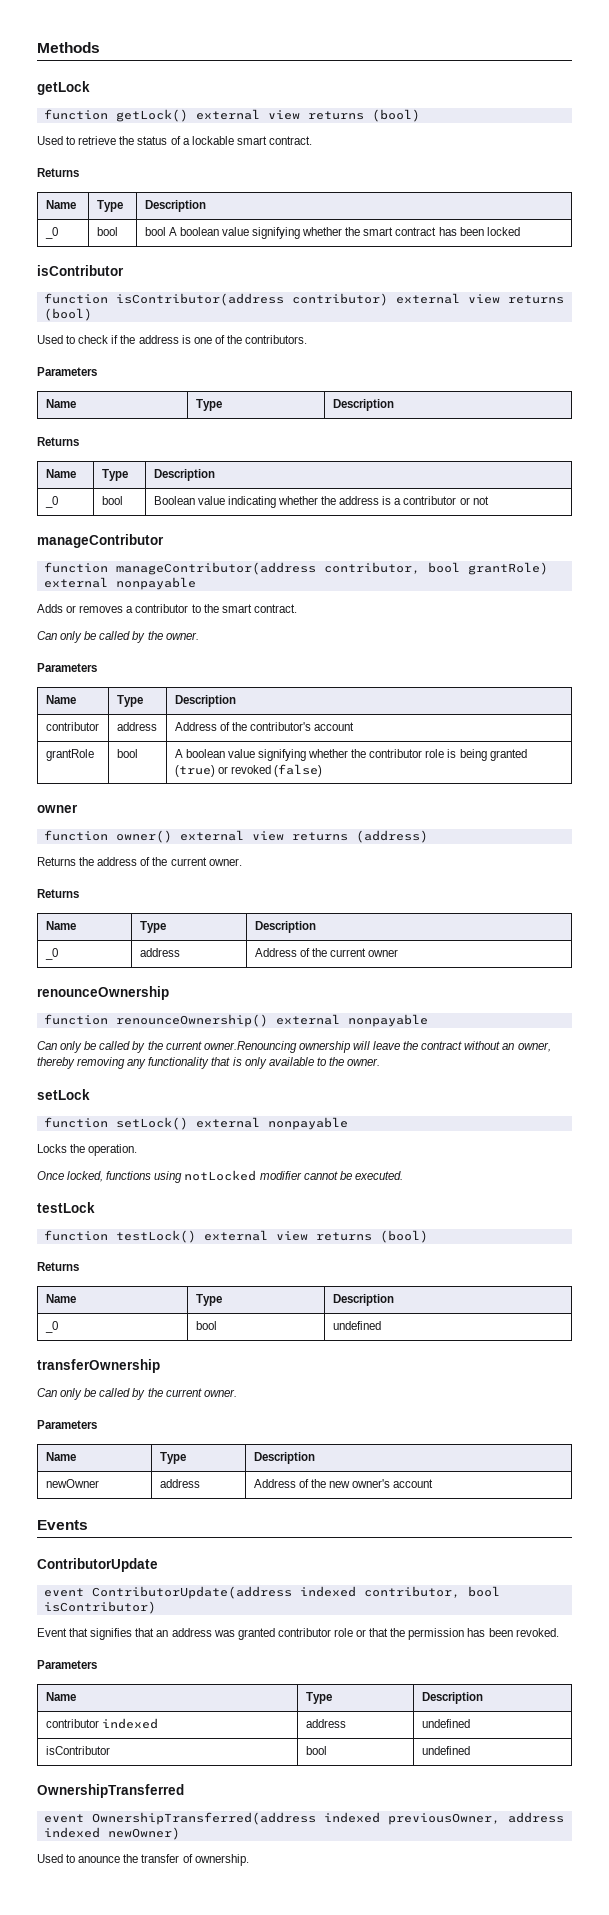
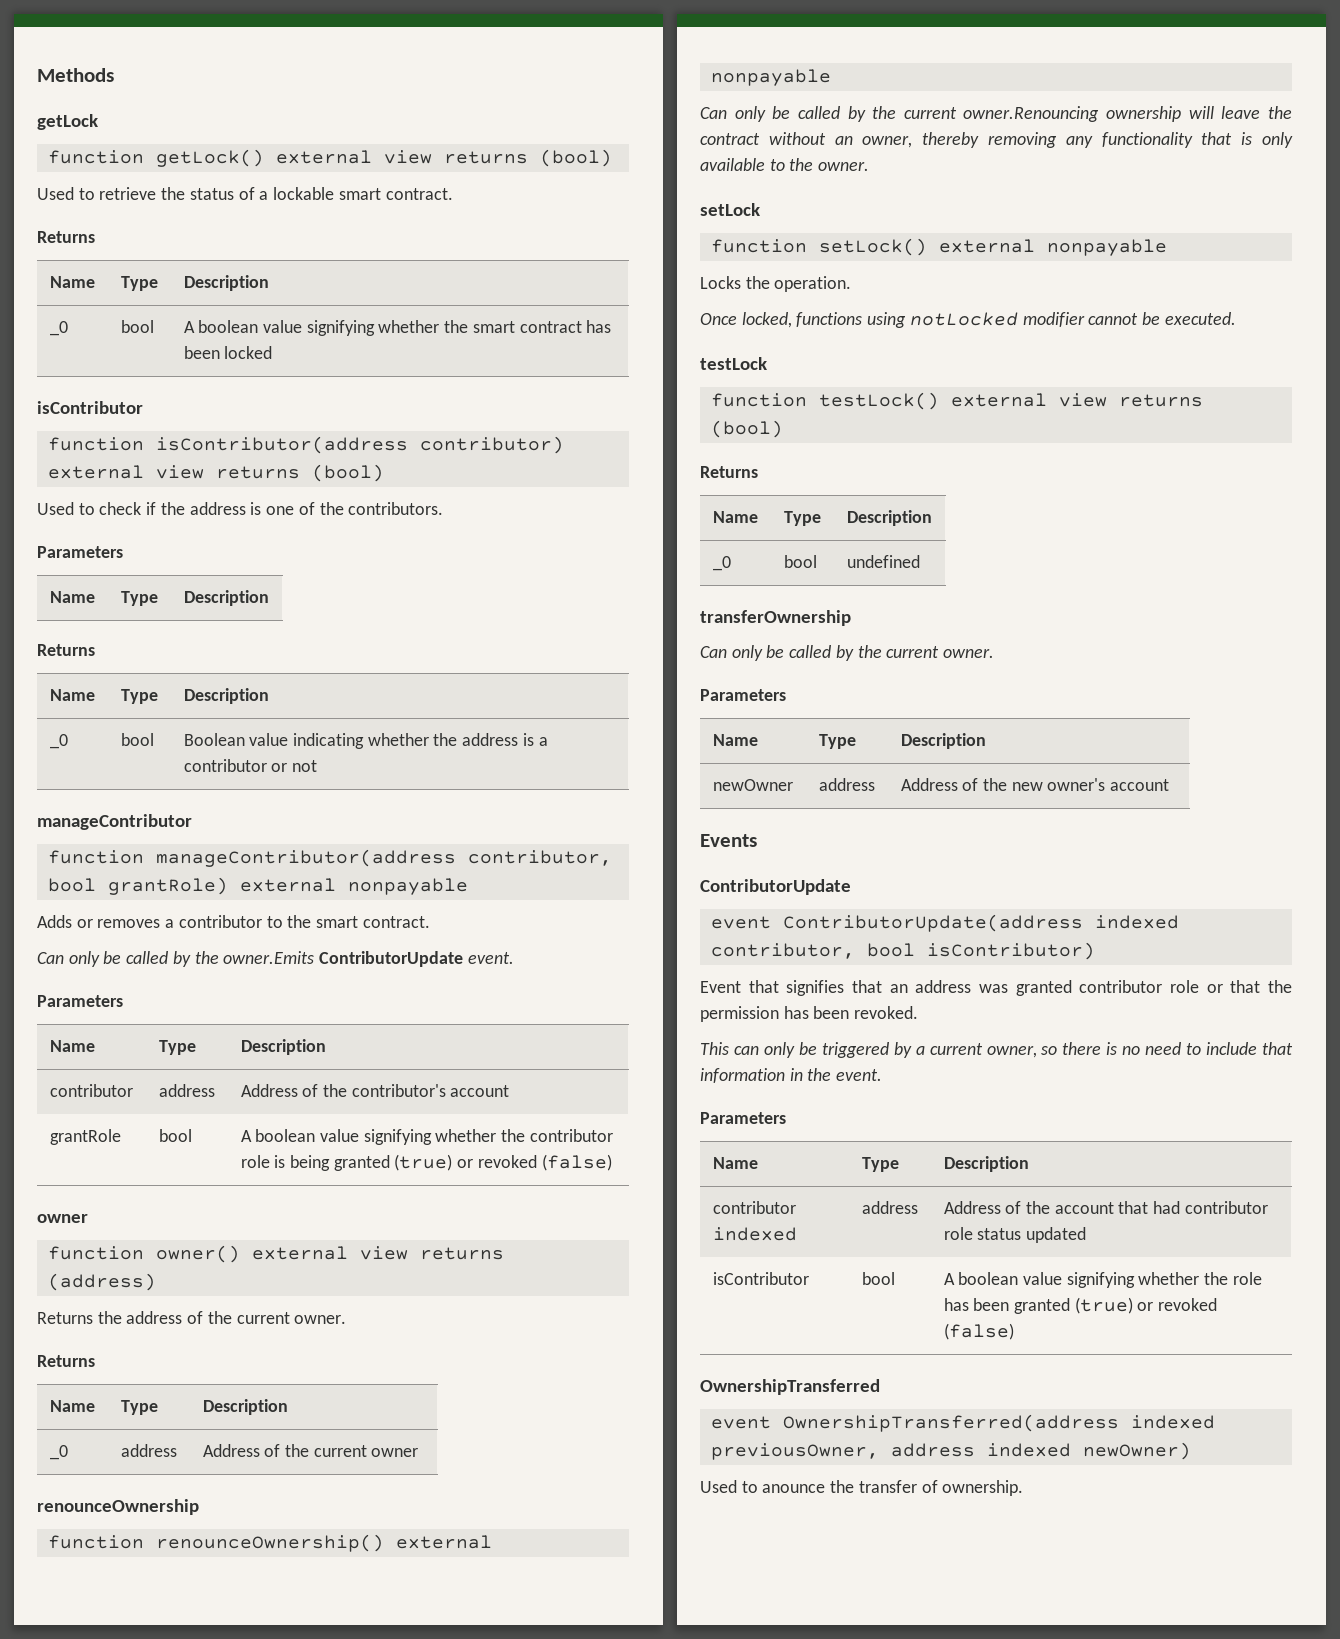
- _0 | bool | bool A boolean value signifying whether the smart contract has been locked
+ _0 | bool | A boolean value signifying whether the smart contract has been locked
- Can only be called by the owner.
+ Can only be called by the owner.Emits ContributorUpdate event.
+ This can only be triggered by a current owner, so there is no need to include that information in the event.
- contributor indexed | address | undefined
- isContributor | bool | undefined
+ contributor indexed | address | Address of the account that had contributor role status updated
+ isContributor | bool | A boolean value signifying whether the role has been granted (true) or revoked (false)

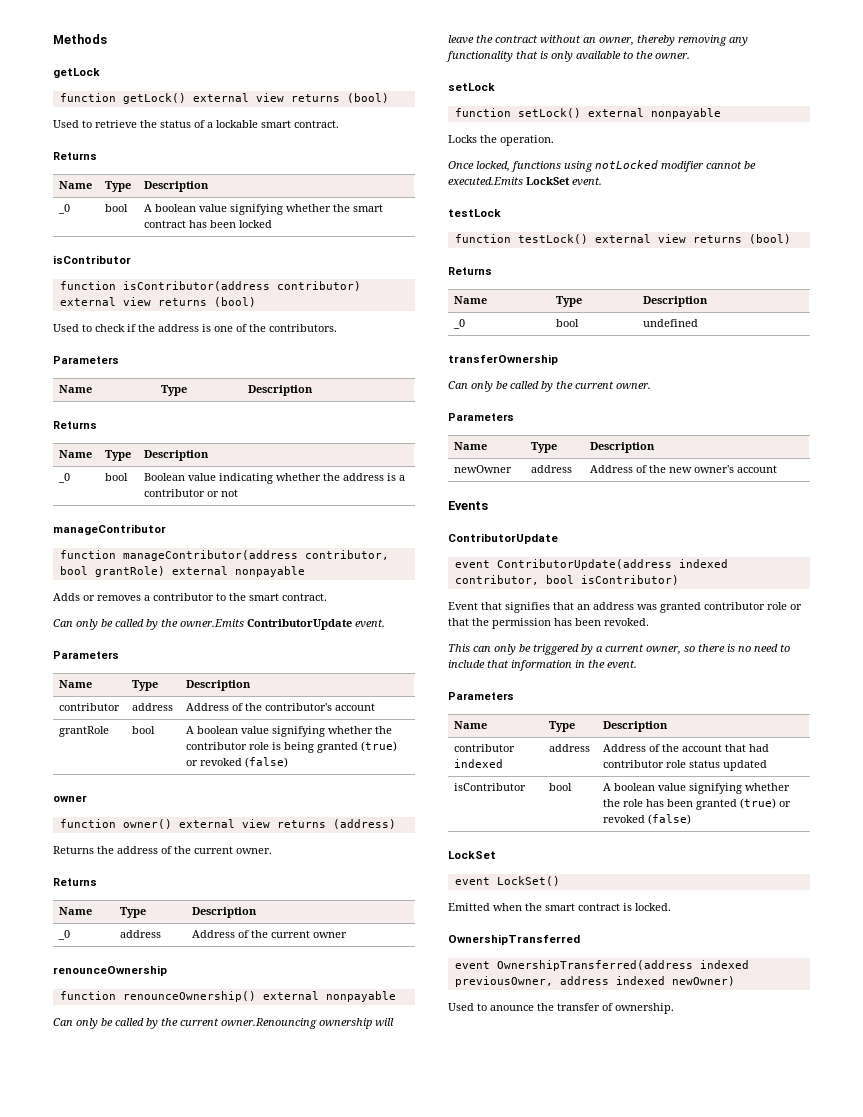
- Once locked, functions using notLocked modifier cannot be executed.
+ Once locked, functions using notLocked modifier cannot be executed.Emits LockSet event.
  isContributor | bool | A boolean value signifying whether the role has been granted (true) or revoked (false)
+ LockSet
+ event LockSet()
+ Emitted when the smart contract is locked.

